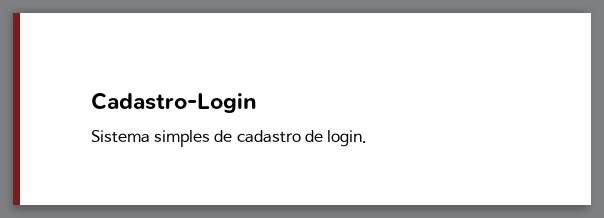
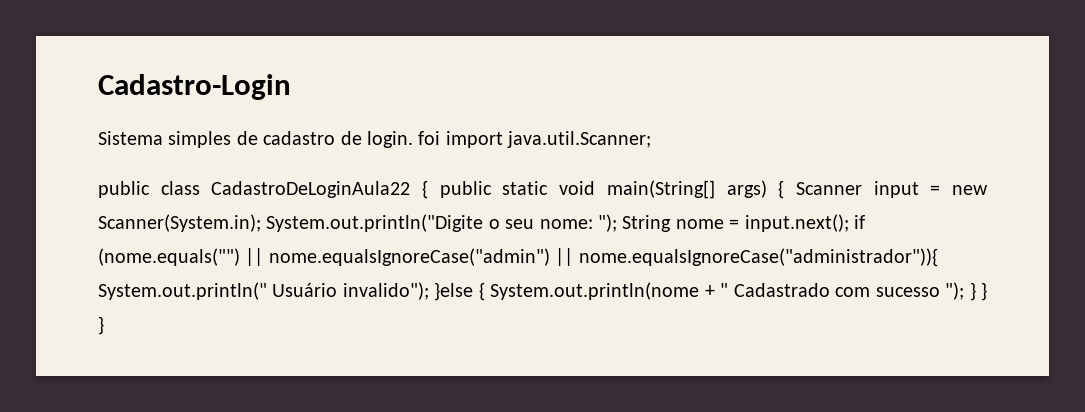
- Sistema simples de cadastro de login.
+ Sistema simples de cadastro de login. foi import java.util.Scanner;
+ public class CadastroDeLoginAula22 { public static void main(String[] args) { Scanner input = new Scanner(System.in); System.out.println("Digite o seu nome: "); String nome = input.next(); if (nome.equals("") || nome.equalsIgnoreCase("admin") || nome.equalsIgnoreCase("administrador")){ System.out.println(" Usuário invalido"); }else { System.out.println(nome + " Cadastrado com sucesso "); } } }

